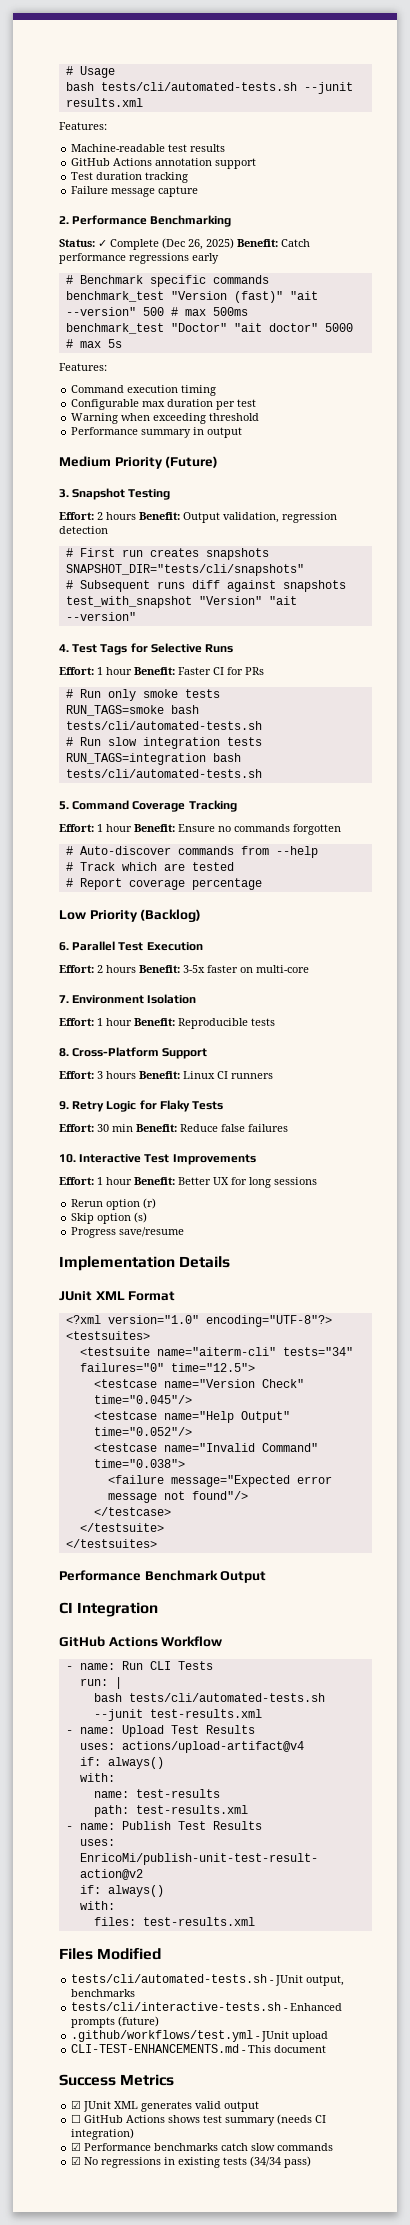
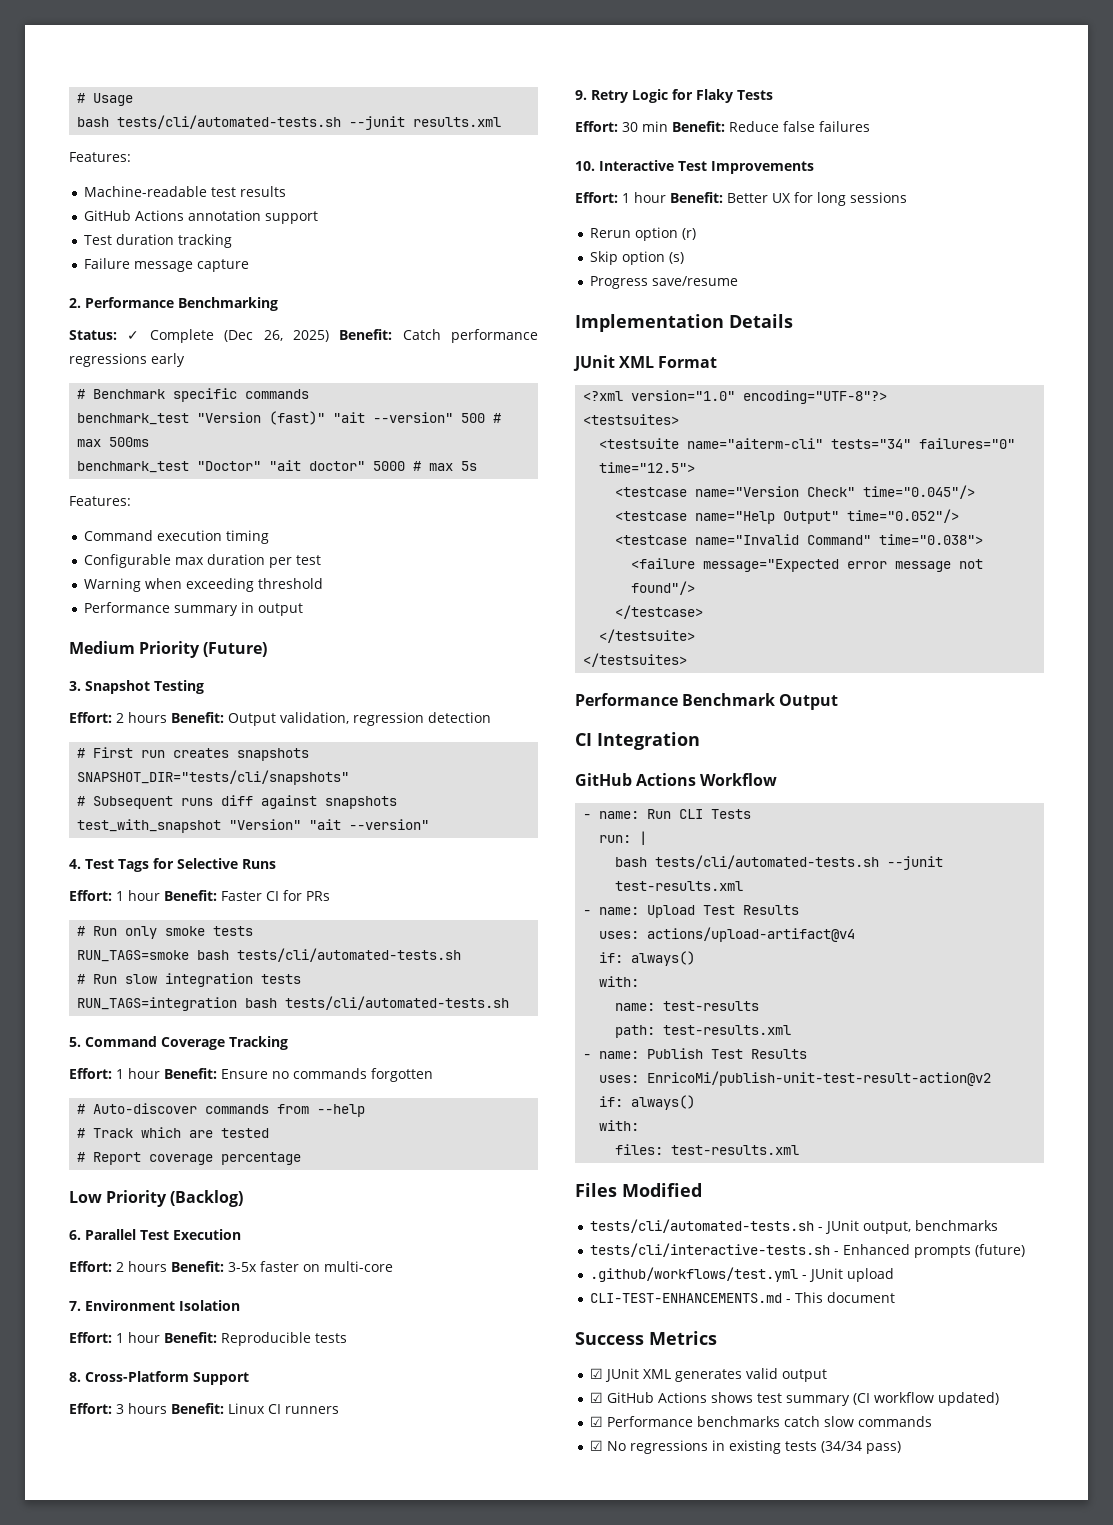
- ☐ GitHub Actions shows test summary (needs CI integration)
+ ☑ GitHub Actions shows test summary (CI workflow updated)

